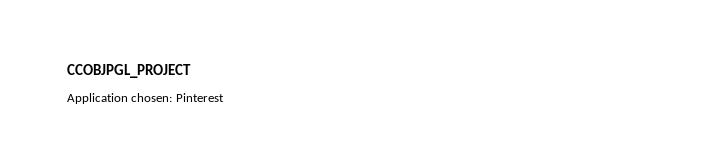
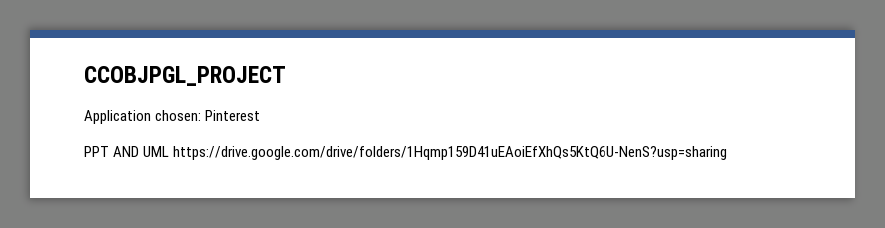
+ PPT AND UML https://drive.google.com/drive/folders/1Hqmp159D41uEAoiEfXhQs5KtQ6U-NenS?usp=sharing

